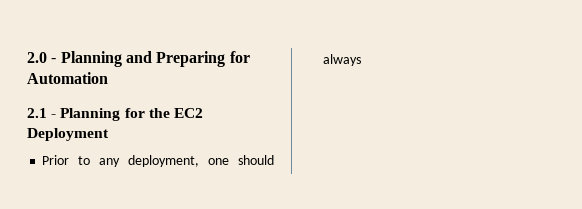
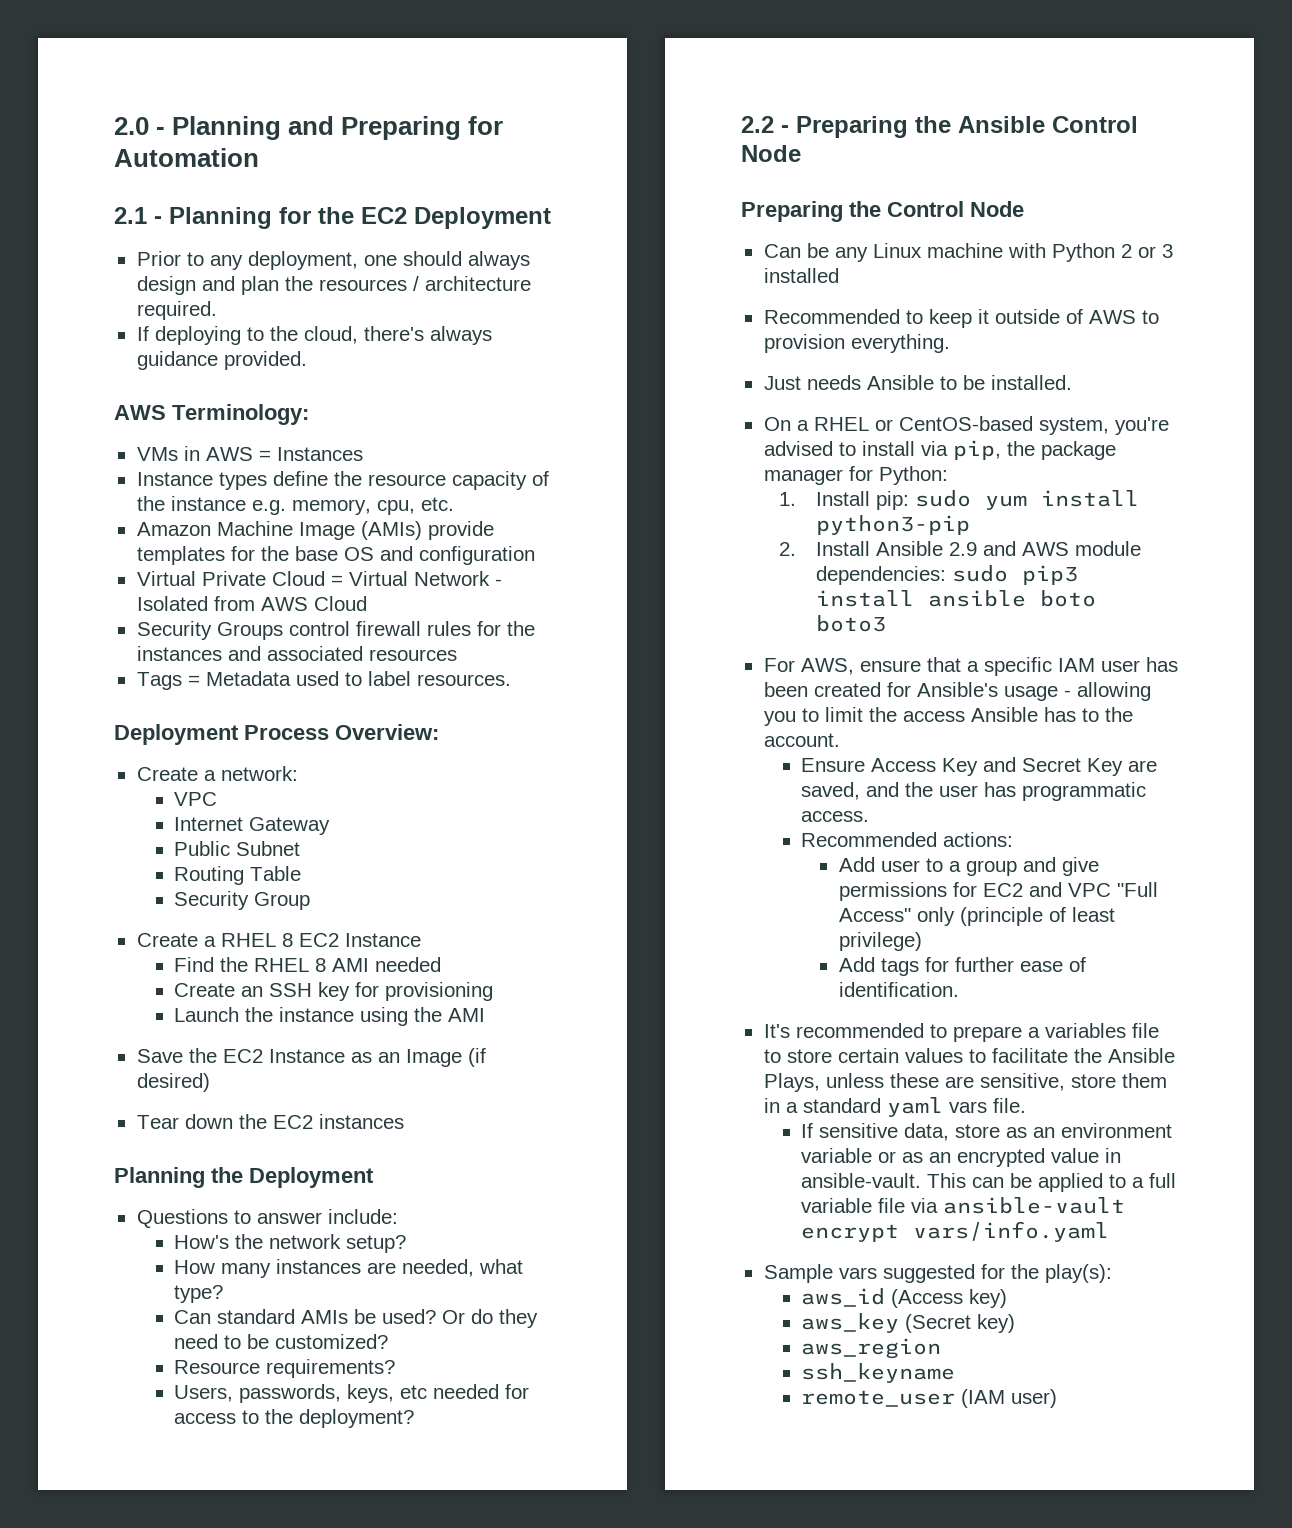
- Prior to any deployment, one should always
+ Prior to any deployment, one should always design and plan the resources / architecture required.
+ If deploying to the cloud, there's always guidance provided.
+ AWS Terminology:
+ VMs in AWS = Instances
+ Instance types define the resource capacity of the instance e.g. memory, cpu, etc.
+ Amazon Machine Image (AMIs) provide templates for the base OS and configuration
+ Virtual Private Cloud = Virtual Network - Isolated from AWS Cloud
+ Security Groups control firewall rules for the instances and associated resources
+ Tags = Metadata used to label resources.
+ Deployment Process Overview:
+ Create a network:
+ VPC
+ Internet Gateway
+ Public Subnet
+ Routing Table
+ Security Group
+ Create a RHEL 8 EC2 Instance
+ Find the RHEL 8 AMI needed
+ Create an SSH key for provisioning
+ Launch the instance using the AMI
+ Save the EC2 Instance as an Image (if desired)
+ Tear down the EC2 instances
+ Planning the Deployment
+ Questions to answer include:
+ How's the network setup?
+ How many instances are needed, what type?
+ Can standard AMIs be used? Or do they need to be customized?
+ Resource requirements?
+ Users, passwords, keys, etc needed for access to the deployment?
+ 2.2 - Preparing the Ansible Control Node
+ Preparing the Control Node
+ Can be any Linux machine with Python 2 or 3 installed
+ Recommended to keep it outside of AWS to provision everything.
+ Just needs Ansible to be installed.
+ On a RHEL or CentOS-based system, you're advised to install via pip, the package manager for Python:
+ 1. Install pip: sudo yum install python3-pip
+ 2. Install Ansible 2.9 and AWS module dependencies: sudo pip3 install ansible boto boto3
+ For AWS, ensure that a specific IAM user has been created for Ansible's usage - allowing you to limit the access Ansible has to the account.
+ Ensure Access Key and Secret Key are saved, and the user has programmatic access.
+ Recommended actions:
+ Add user to a group and give permissions for EC2 and VPC "Full Access" only (principle of least privilege)
+ Add tags for further ease of identification.
+ It's recommended to prepare a variables file to store certain values to facilitate the Ansible Plays, unless these are sensitive, store them in a standard yaml vars file.
+ If sensitive data, store as an environment variable or as an encrypted value in ansible-vault. This can be applied to a full variable file via ansible-vault encrypt vars/info.yaml
+ Sample vars suggested for the play(s):
+ aws_id (Access key)
+ aws_key (Secret key)
+ aws_region
+ ssh_keyname
+ remote_user (IAM user)

